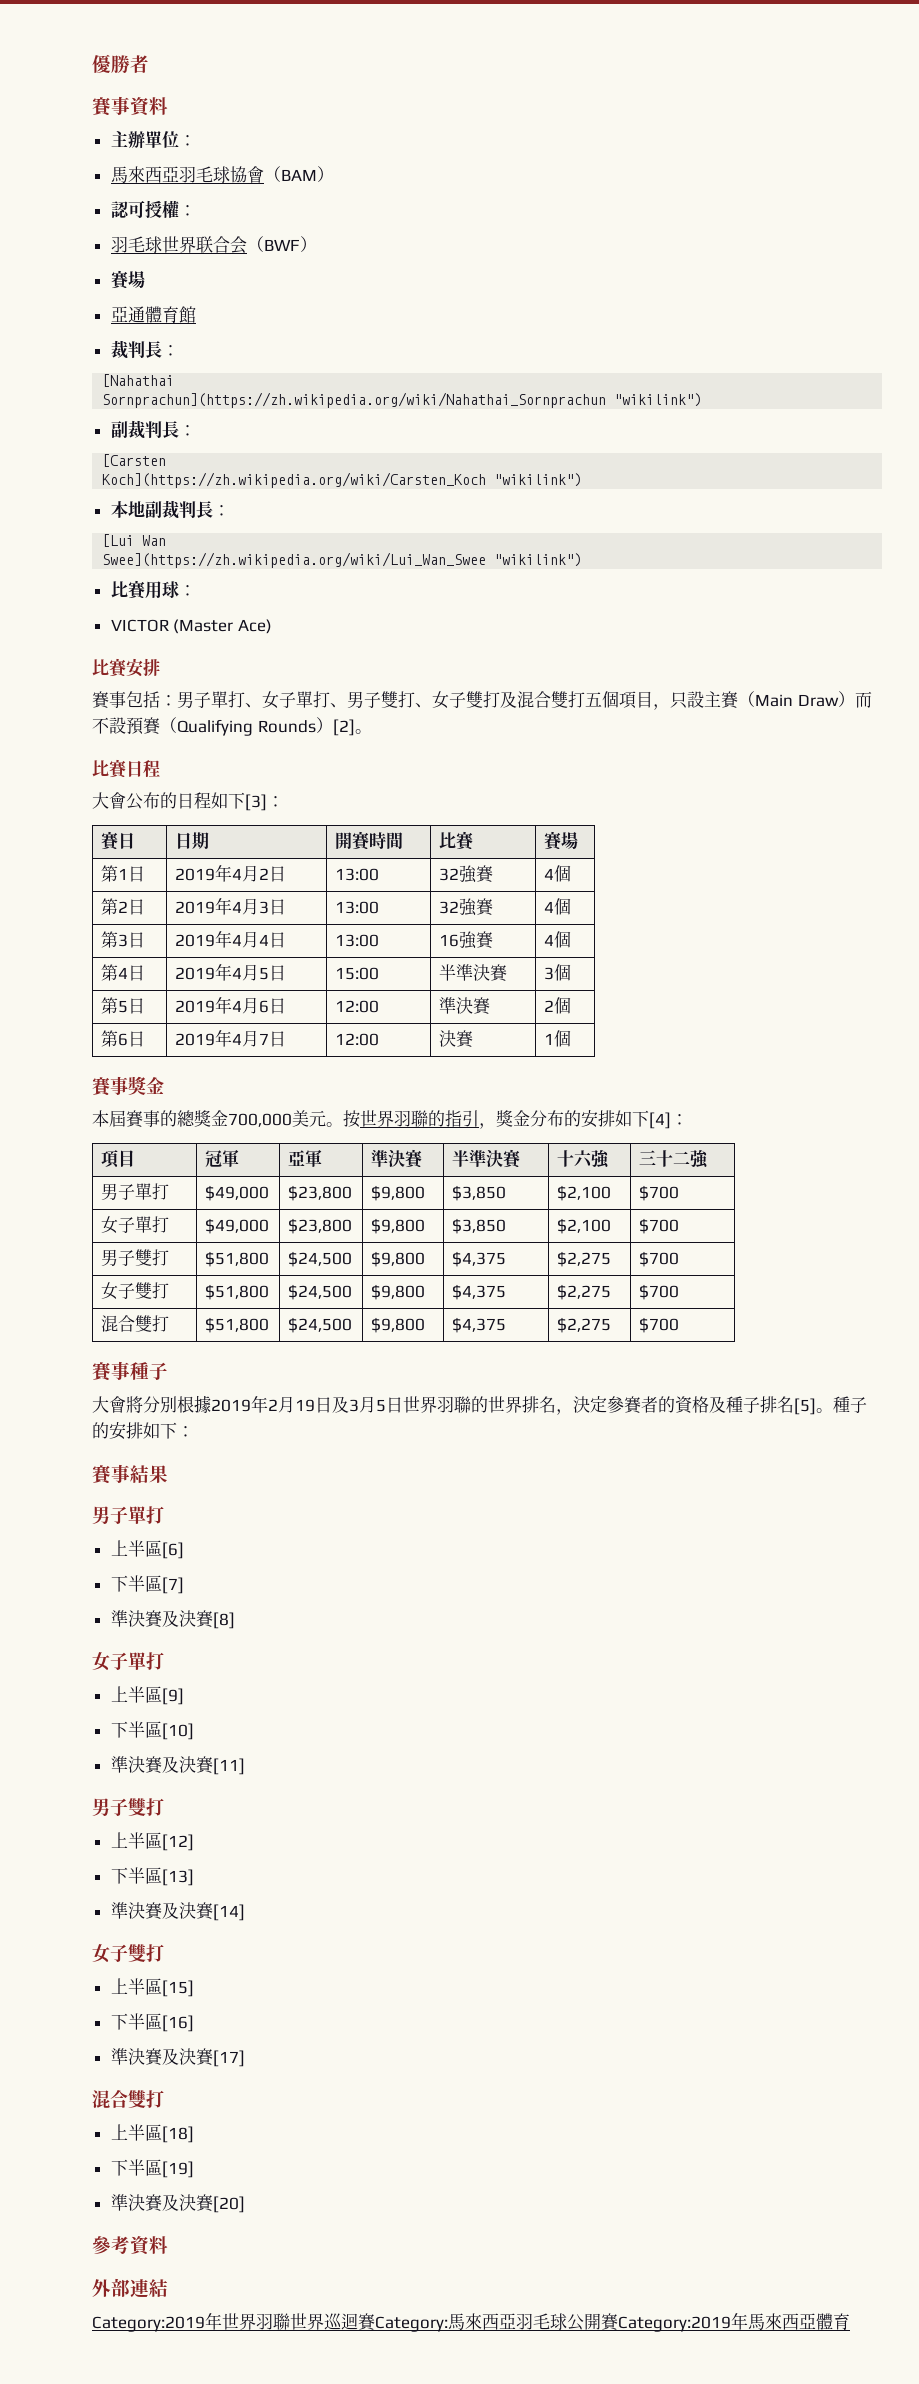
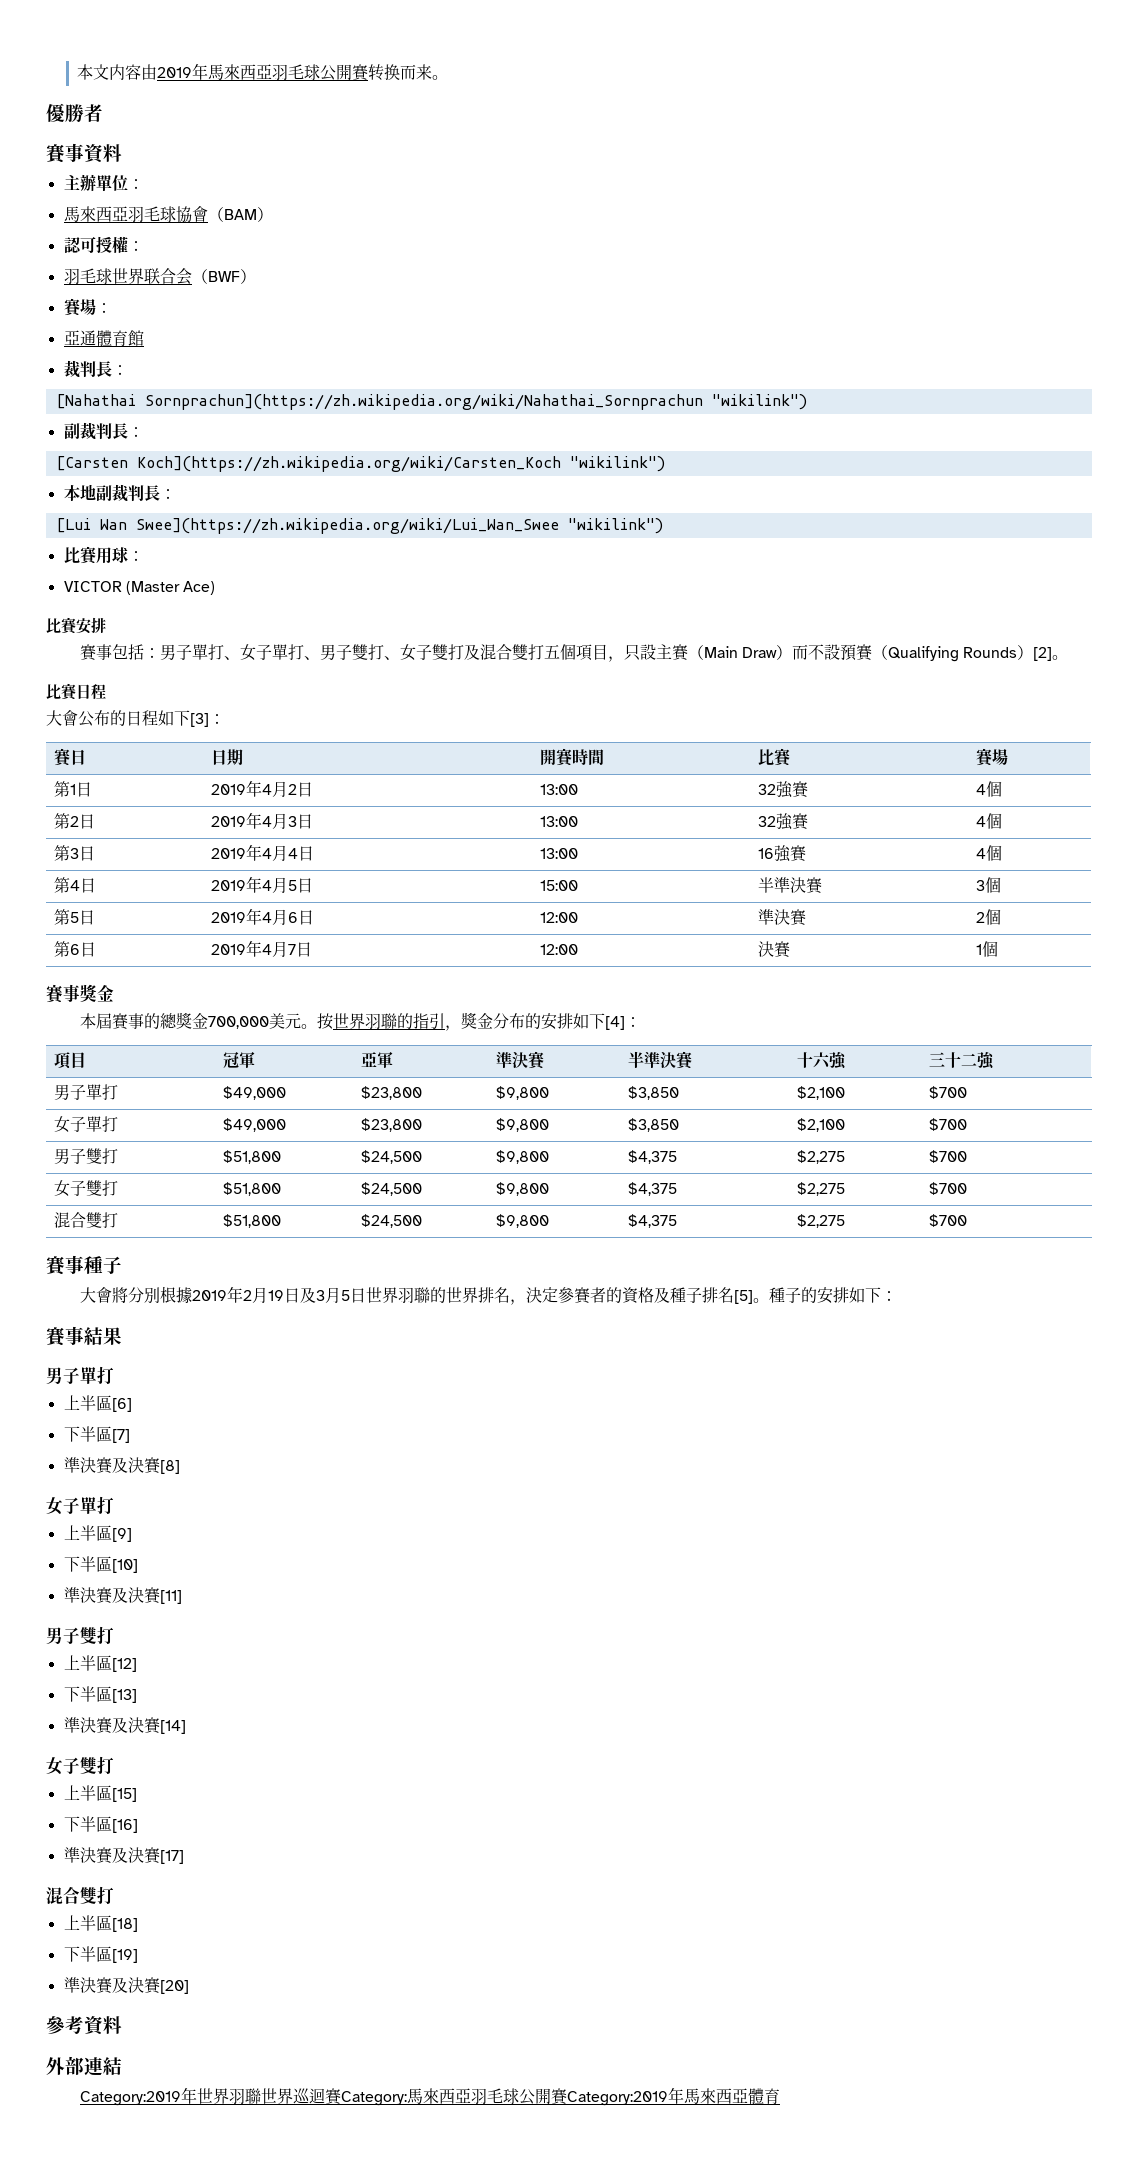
+ 本文内容由2019年馬來西亞羽毛球公開賽转换而来。
  羽毛球世界联合会（BWF）
- 賽場
+ 賽場：
- [Nahathai
- Sornprachun](https://zh.wikipedia.org/wiki/Nahathai_Sornprachun "wikilink")
+ [Nahathai Sornprachun](https://zh.wikipedia.org/wiki/Nahathai_Sornprachun "wikilink")
- [Carsten
- Koch](https://zh.wikipedia.org/wiki/Carsten_Koch "wikilink")
+ [Carsten Koch](https://zh.wikipedia.org/wiki/Carsten_Koch "wikilink")
- [Lui Wan
- Swee](https://zh.wikipedia.org/wiki/Lui_Wan_Swee "wikilink")
+ [Lui Wan Swee](https://zh.wikipedia.org/wiki/Lui_Wan_Swee "wikilink")

